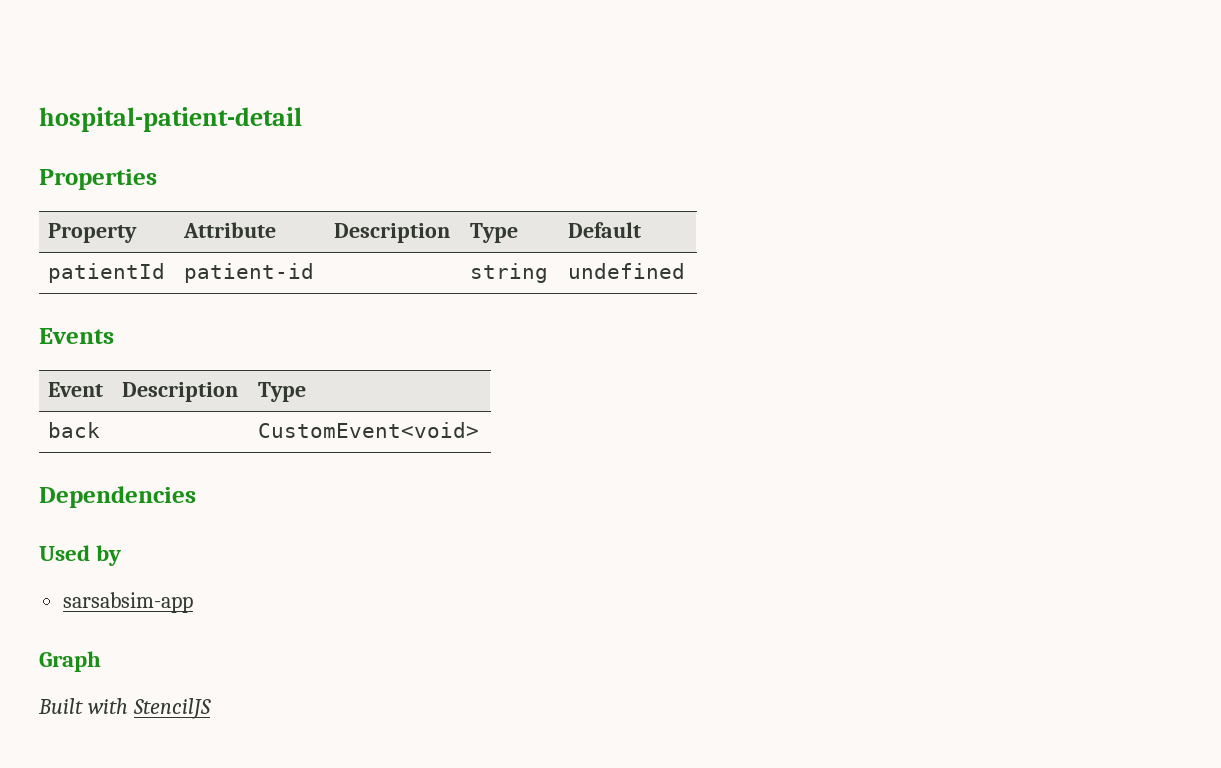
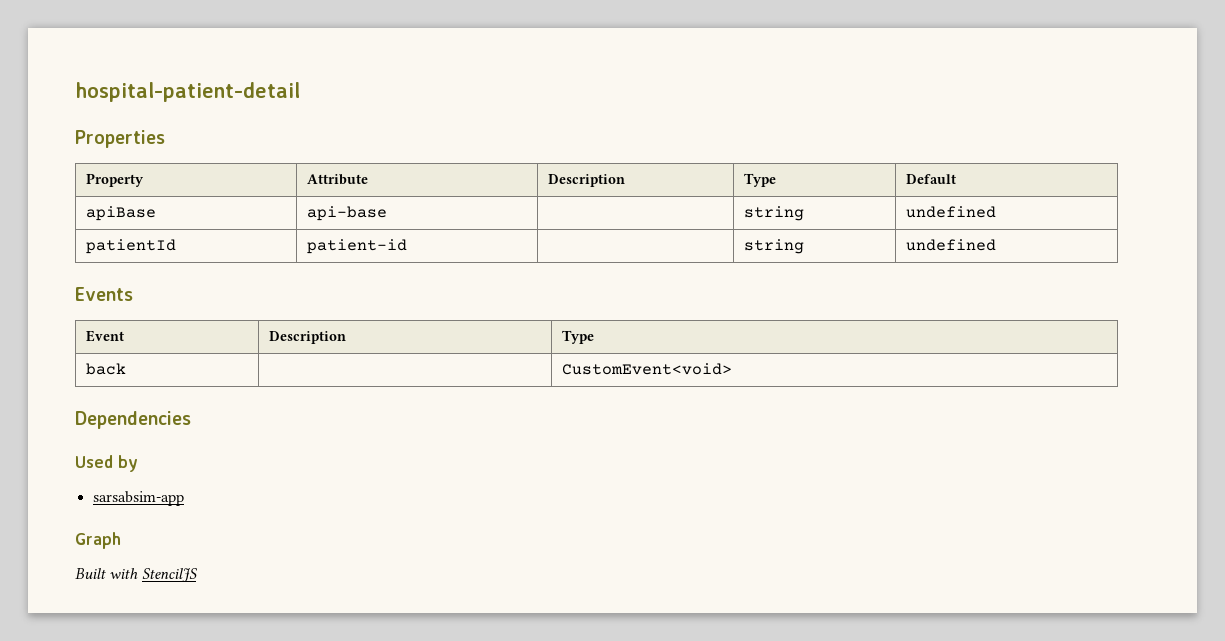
+ apiBase | api-base | | string | undefined

